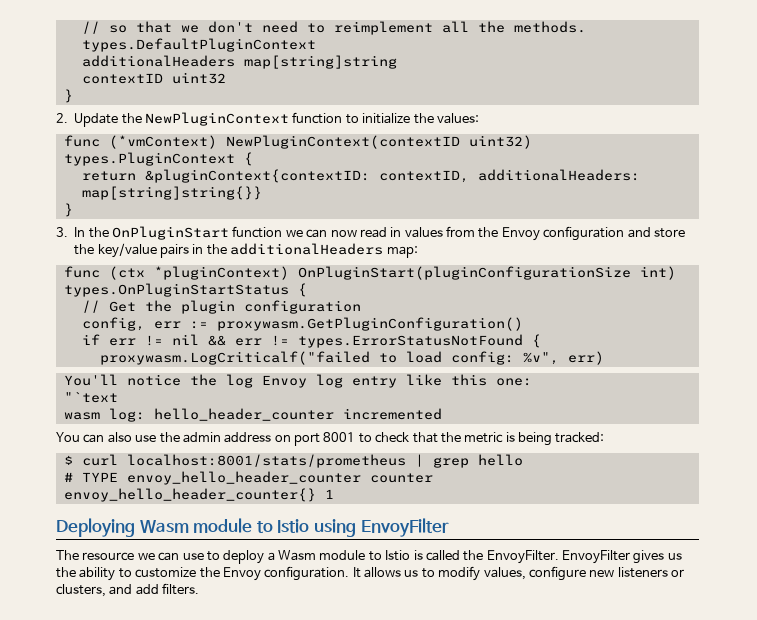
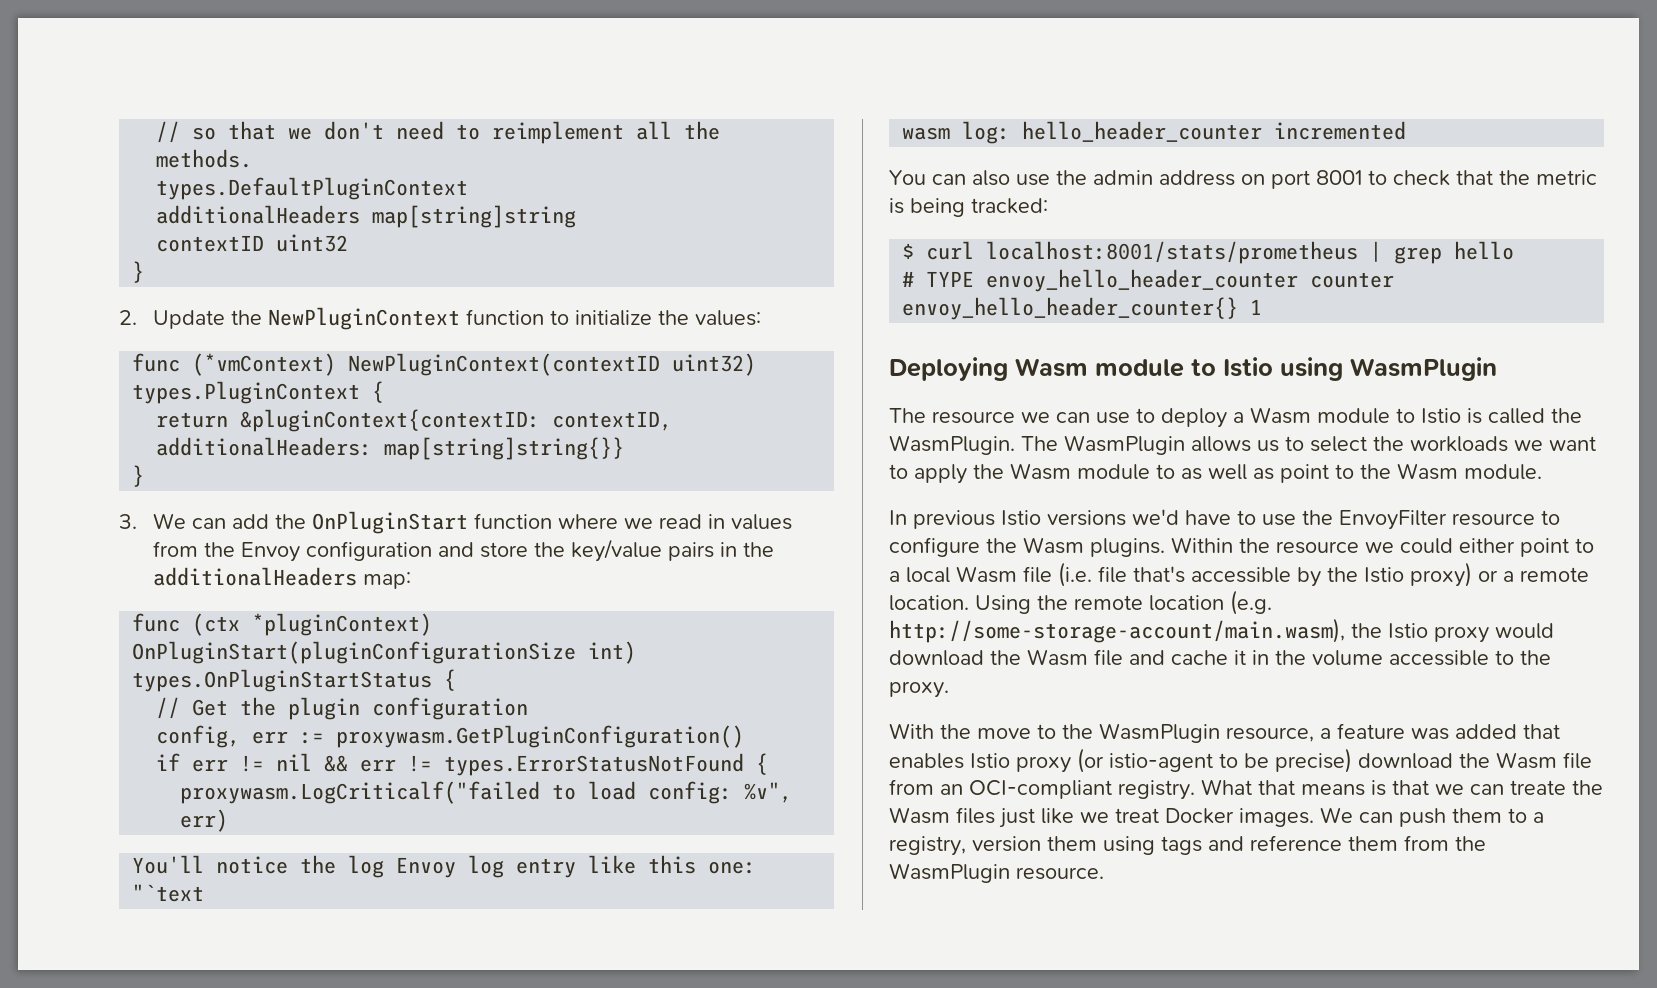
- 3. In the OnPluginStart function we can now read in values from the Envoy configuration and store the key/value pairs in the additionalHeaders map:
+ 3. We can add the OnPluginStart function where we read in values from the Envoy configuration and store the key/value pairs in the additionalHeaders map:
- Deploying Wasm module to Istio using EnvoyFilter
+ Deploying Wasm module to Istio using WasmPlugin
- The resource we can use to deploy a Wasm module to Istio is called the EnvoyFilter. EnvoyFilter gives us the ability to customize the Envoy configuration. It allows us to modify values, configure new listeners or clusters, and add filters.
+ The resource we can use to deploy a Wasm module to Istio is called the WasmPlugin. The WasmPlugin allows us to select the workloads we want to apply the Wasm module to as well as point to the Wasm module.
+ In previous Istio versions we'd have to use the EnvoyFilter resource to configure the Wasm plugins. Within the resource we could either point to a local Wasm file (i.e. file that's accessible by the Istio proxy) or a remote location. Using the remote location (e.g. http://some-storage-account/main.wasm), the Istio proxy would download the Wasm file and cache it in the volume accessible to the proxy.
+ With the move to the WasmPlugin resource, a feature was added that enables Istio proxy (or istio-agent to be precise) download the Wasm file from an OCI-compliant registry. What that means is that we can treate the Wasm files just like we treat Docker images. We can push them to a registry, version them using tags and reference them from the WasmPlugin resource.

